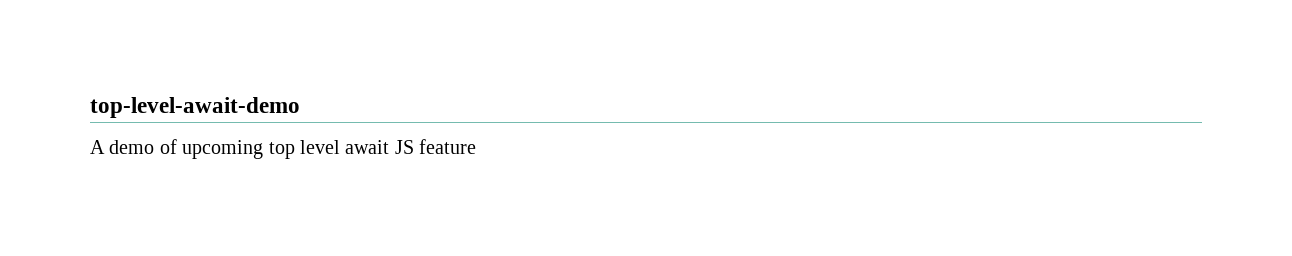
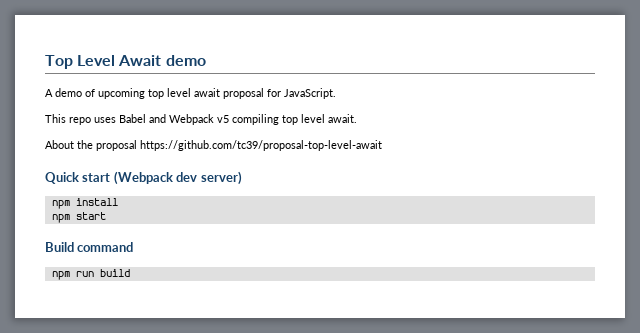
- top-level-await-demo
+ Top Level Await demo
- A demo of upcoming top level await JS feature
+ A demo of upcoming top level await proposal for JavaScript.
+ This repo uses Babel and Webpack v5 compiling top level await.
+ About the proposal https://github.com/tc39/proposal-top-level-await
+ Quick start (Webpack dev server)
+ npm install
+ npm start
+ Build command
+ npm run build

